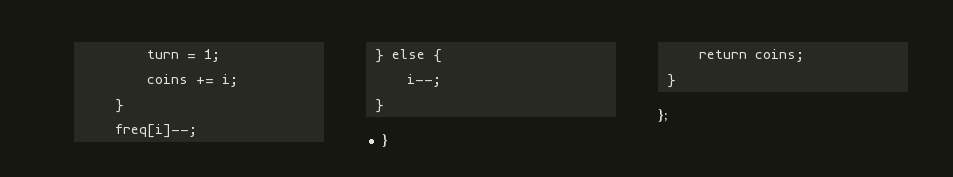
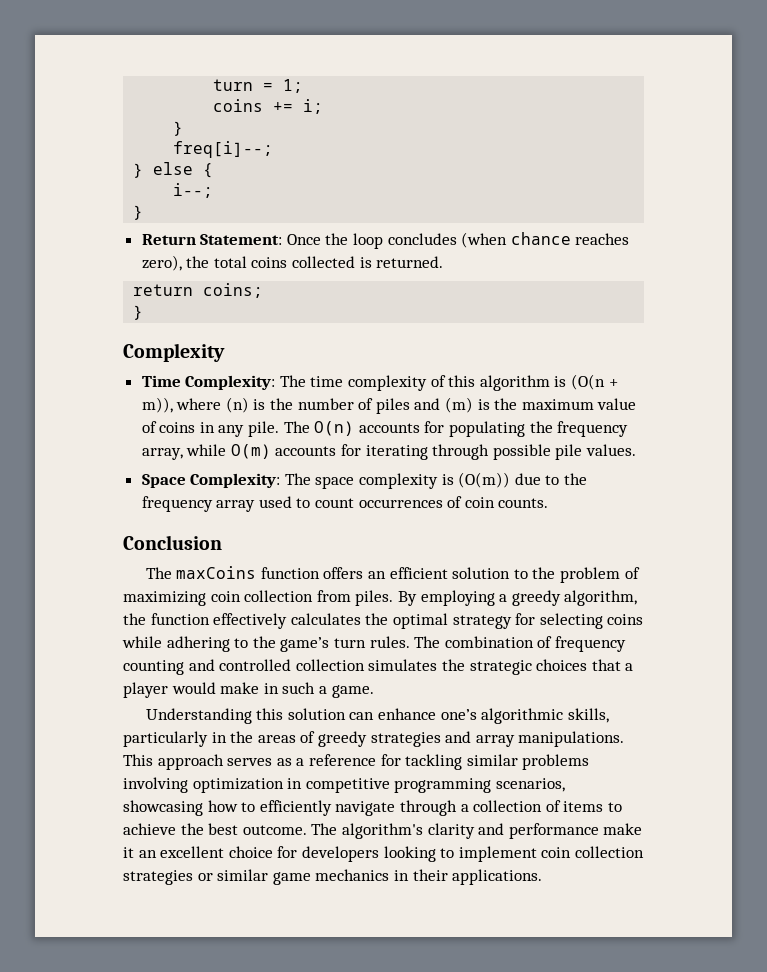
  i--;
  }
- }
+ Return Statement: Once the loop concludes (when chance reaches zero), the total coins collected is returned.
  return coins;
  }
- };
+ Complexity
+ Time Complexity: The time complexity of this algorithm is (O(n + m)), where (n) is the number of piles and (m) is the maximum value of coins in any pile. The O(n) accounts for populating the frequency array, while O(m) accounts for iterating through possible pile values.
+ Space Complexity: The space complexity is (O(m)) due to the frequency array used to count occurrences of coin counts.
+ Conclusion
+ The maxCoins function offers an efficient solution to the problem of maximizing coin collection from piles. By employing a greedy algorithm, the function effectively calculates the optimal strategy for selecting coins while adhering to the game’s turn rules. The combination of frequency counting and controlled collection simulates the strategic choices that a player would make in such a game.
+ Understanding this solution can enhance one’s algorithmic skills, particularly in the areas of greedy strategies and array manipulations. This approach serves as a reference for tackling similar problems involving optimization in competitive programming scenarios, showcasing how to efficiently navigate through a collection of items to achieve the best outcome. The algorithm's clarity and performance make it an excellent choice for developers looking to implement coin collection strategies or similar game mechanics in their applications.

